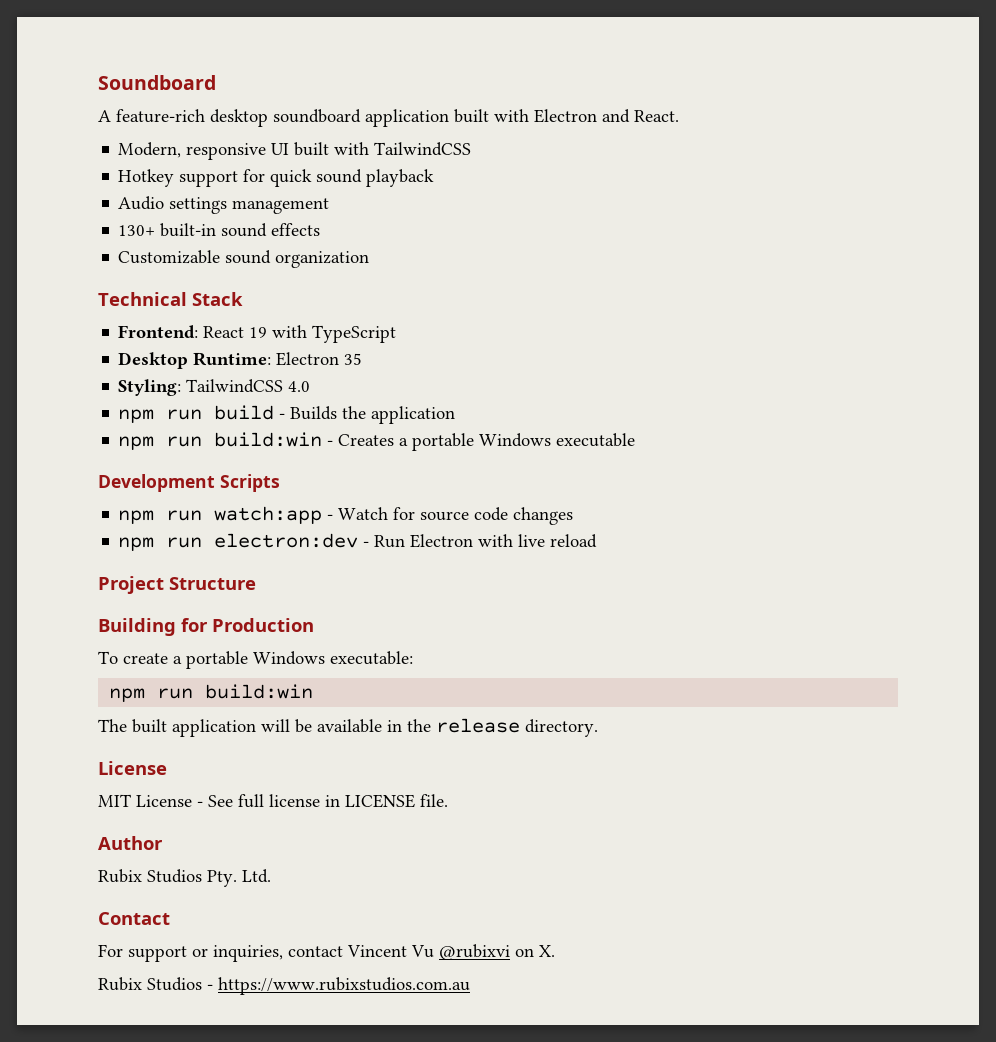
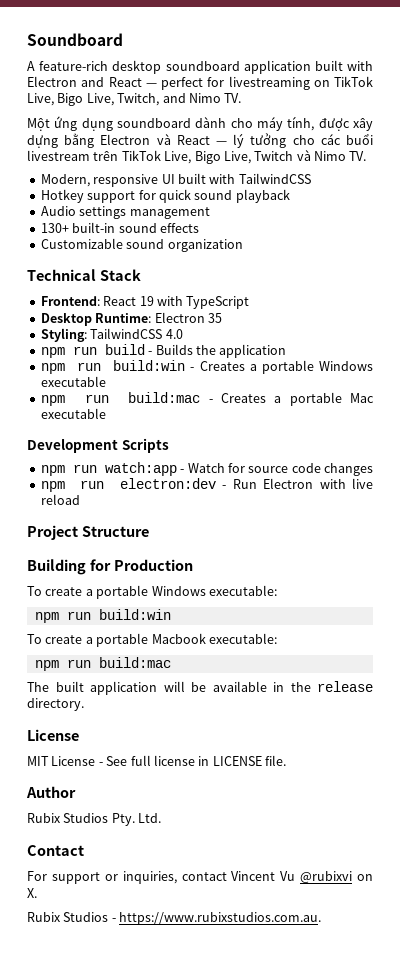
- A feature-rich desktop soundboard application built with Electron and React.
+ A feature-rich desktop soundboard application built with Electron and React — perfect for livestreaming on TikTok Live, Bigo Live, Twitch, and Nimo TV.
+ Một ứng dụng soundboard dành cho máy tính, được xây dựng bằng Electron và React — lý tưởng cho các buổi livestream trên TikTok Live, Bigo Live, Twitch và Nimo TV.
+ npm run build:mac - Creates a portable Mac executable
+ To create a portable Macbook executable:
+ npm run build:mac
- Rubix Studios - https://www.rubixstudios.com.au
+ Rubix Studios - https://www.rubixstudios.com.au.

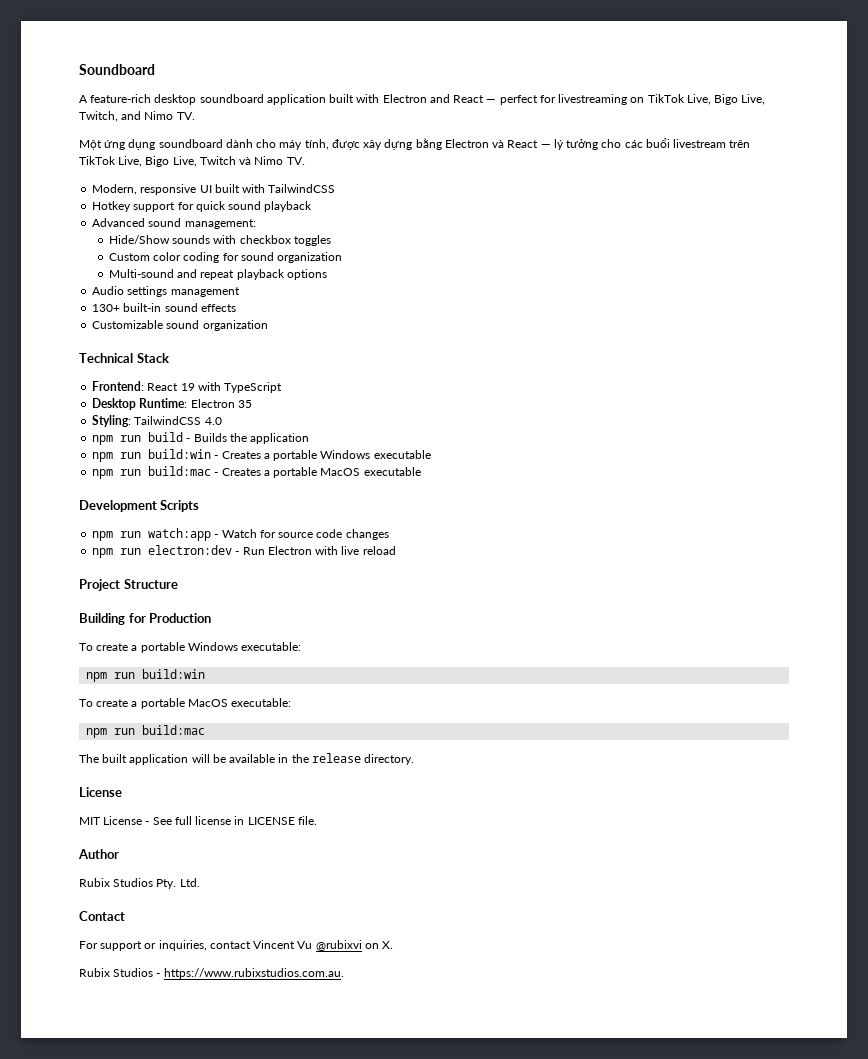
+ Advanced sound management:
+ Hide/Show sounds with checkbox toggles
+ Custom color coding for sound organization
+ Multi-sound and repeat playback options
- npm run build:mac - Creates a portable Mac executable
+ npm run build:mac - Creates a portable MacOS executable
- To create a portable Macbook executable:
+ To create a portable MacOS executable:

